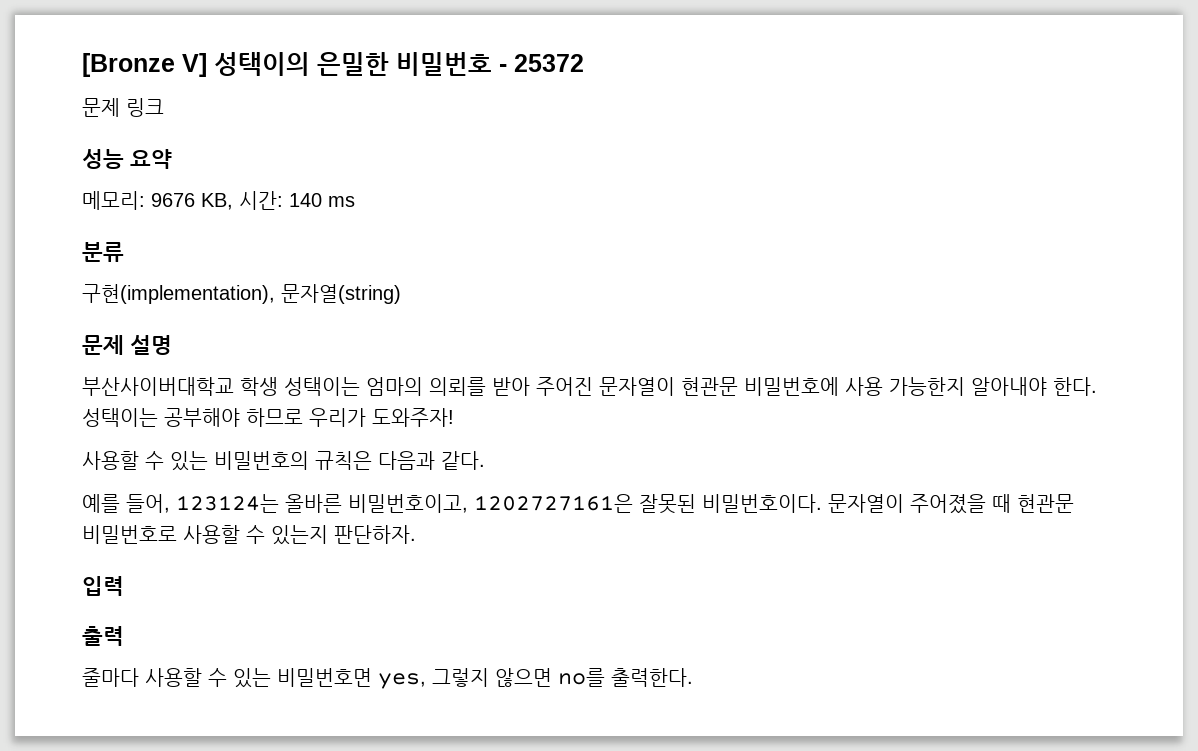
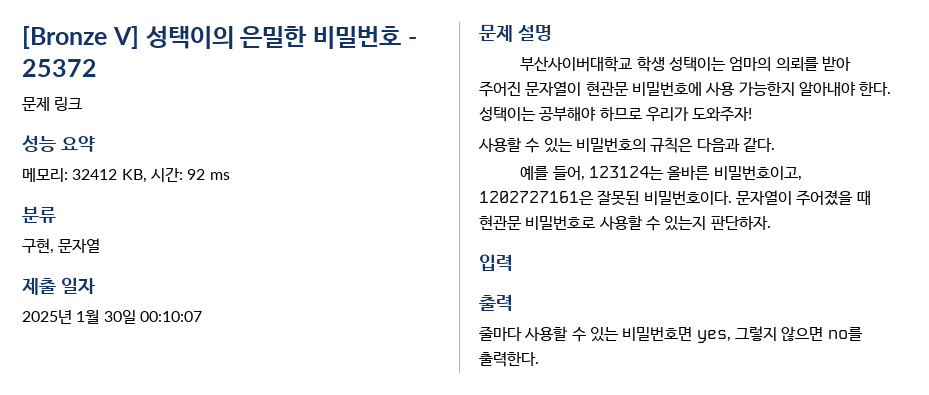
- 메모리: 9676 KB, 시간: 140 ms
+ 메모리: 32412 KB, 시간: 92 ms
- 구현(implementation), 문자열(string)
+ 구현, 문자열
+ 제출 일자
+ 2025년 1월 30일 00:10:07

